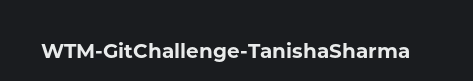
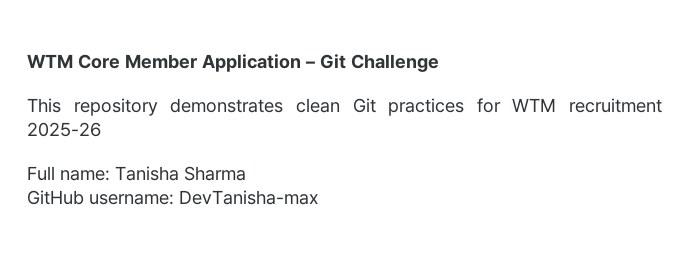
- WTM-GitChallenge-TanishaSharma
+ WTM Core Member Application – Git Challenge
+ This repository demonstrates clean Git practices for WTM recruitment 2025-26
+ Full name: Tanisha Sharma
+ GitHub username: DevTanisha-max

